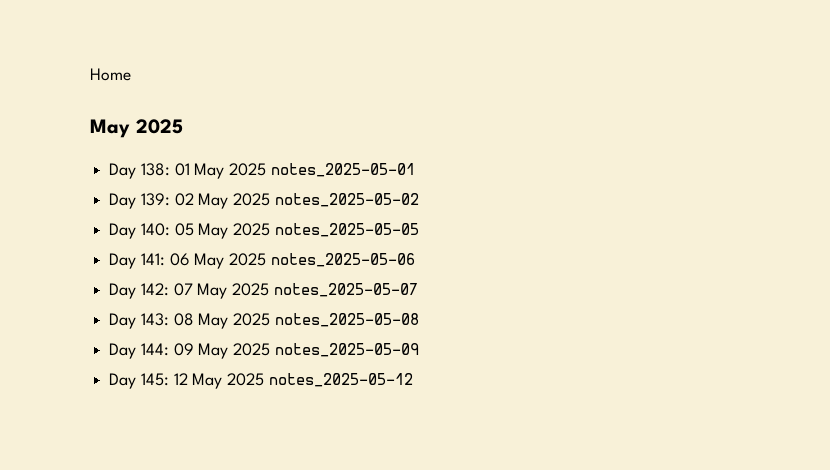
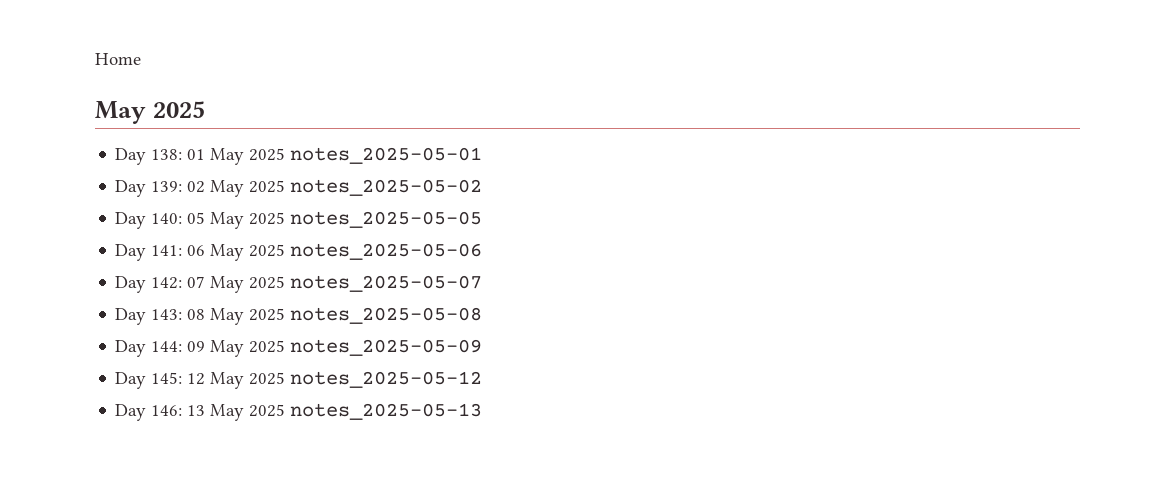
+ Day 146: 13 May 2025 notes_2025-05-13

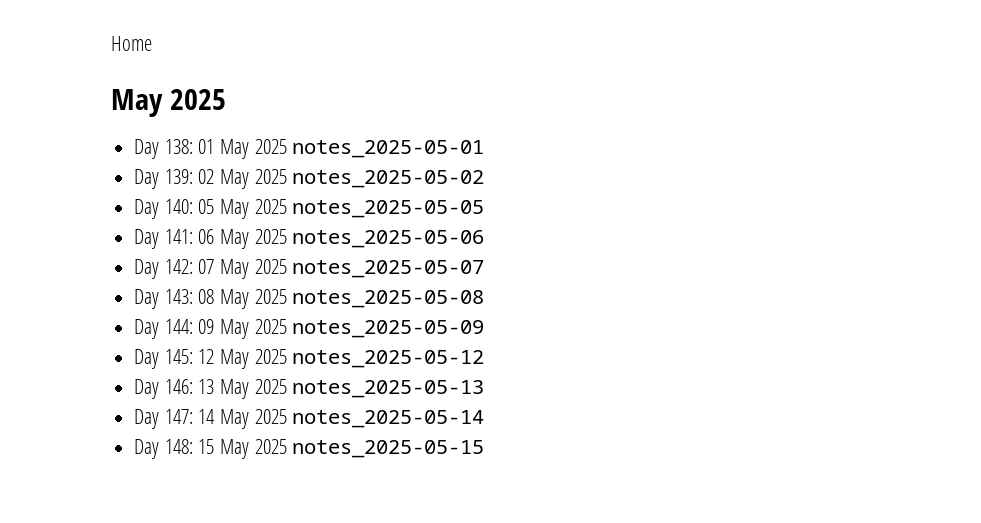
+ Day 147: 14 May 2025 notes_2025-05-14
+ Day 148: 15 May 2025 notes_2025-05-15

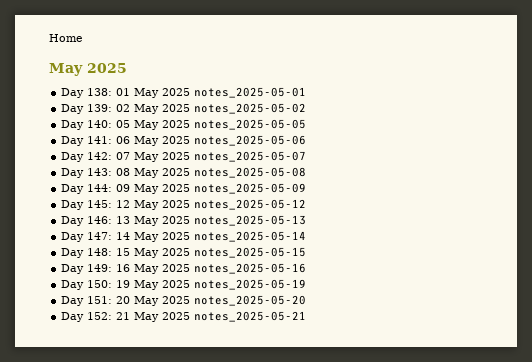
+ Day 149: 16 May 2025 notes_2025-05-16
+ Day 150: 19 May 2025 notes_2025-05-19
+ Day 151: 20 May 2025 notes_2025-05-20
+ Day 152: 21 May 2025 notes_2025-05-21

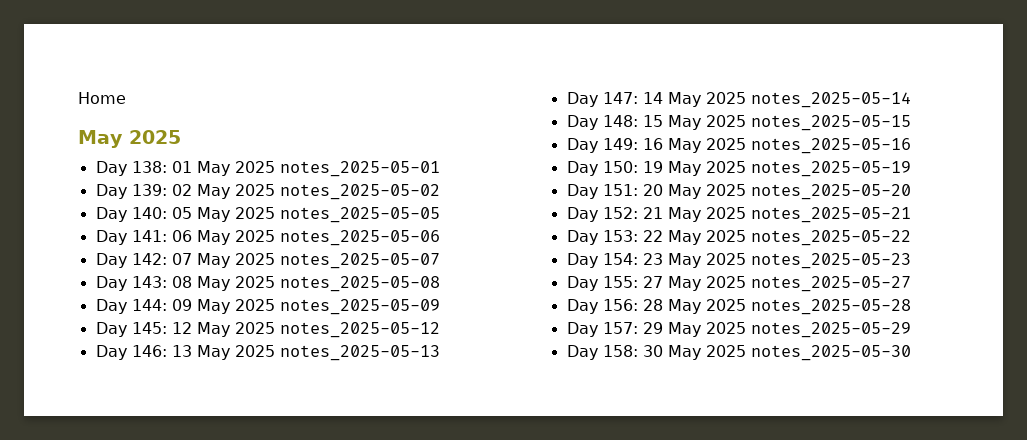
+ Day 153: 22 May 2025 notes_2025-05-22
+ Day 154: 23 May 2025 notes_2025-05-23
+ Day 155: 27 May 2025 notes_2025-05-27
+ Day 156: 28 May 2025 notes_2025-05-28
+ Day 157: 29 May 2025 notes_2025-05-29
+ Day 158: 30 May 2025 notes_2025-05-30

